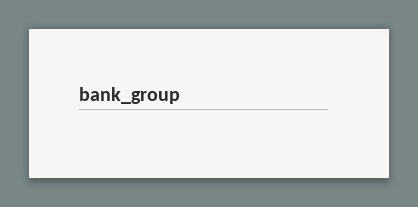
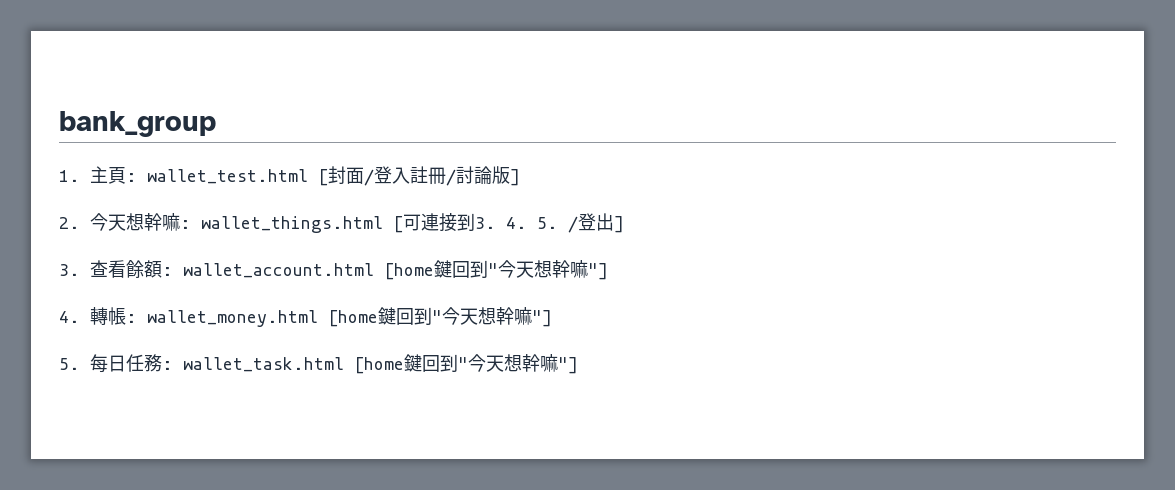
+ 1.主頁: wallet_test.html [封面/登入註冊/討論版]
+ 2.今天想幹嘛: wallet_things.html [可連接到3. 4. 5. /登出]
+ 3.查看餘額: wallet_account.html [home鍵回到"今天想幹嘛"]
+ 4.轉帳: wallet_money.html [home鍵回到"今天想幹嘛"]
+ 5.每日任務: wallet_task.html [home鍵回到"今天想幹嘛"]

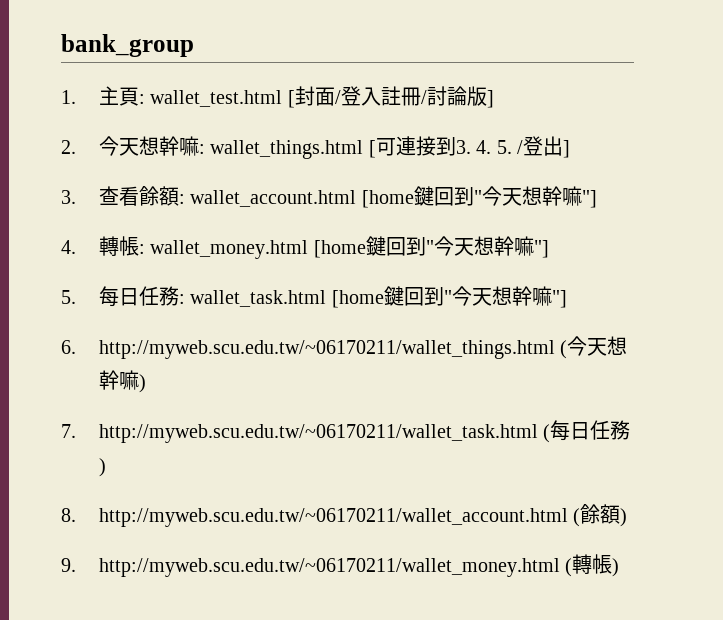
+ 6. http://myweb.scu.edu.tw/~06170211/wallet_things.html (今天想幹嘛)
+ 7. http://myweb.scu.edu.tw/~06170211/wallet_task.html (每日任務)
+ 8. http://myweb.scu.edu.tw/~06170211/wallet_account.html (餘額)
+ 9. http://myweb.scu.edu.tw/~06170211/wallet_money.html (轉帳)

